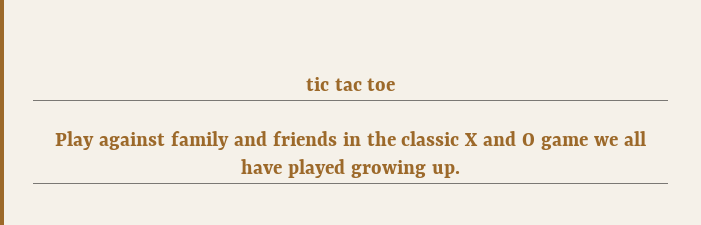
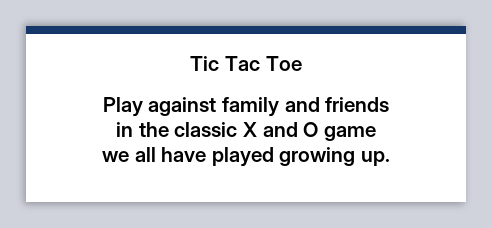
- tic tac toe
+ Tic Tac Toe

